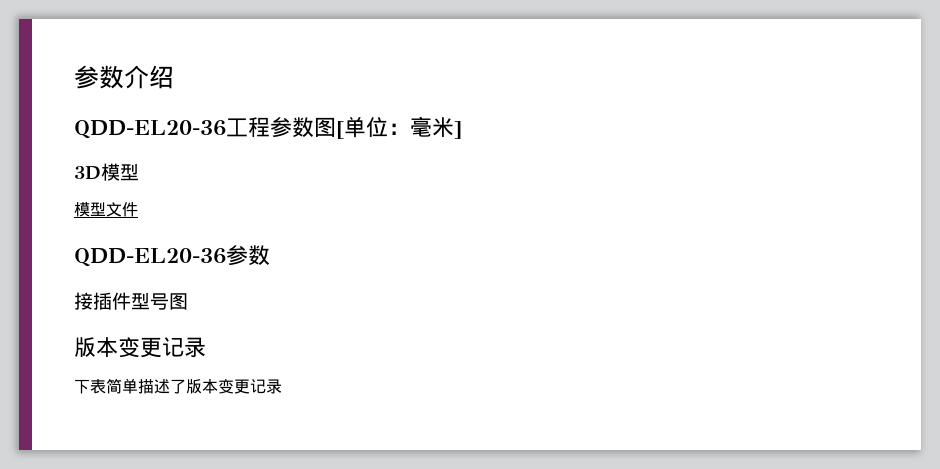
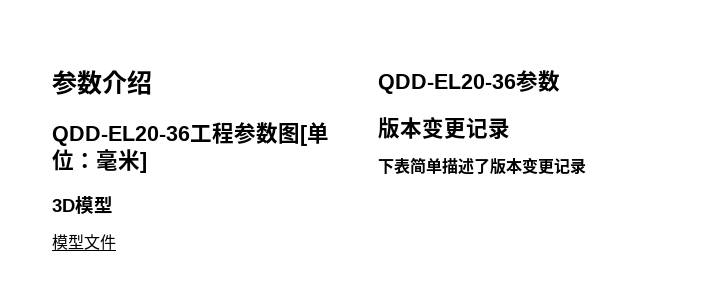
- 接插件型号图

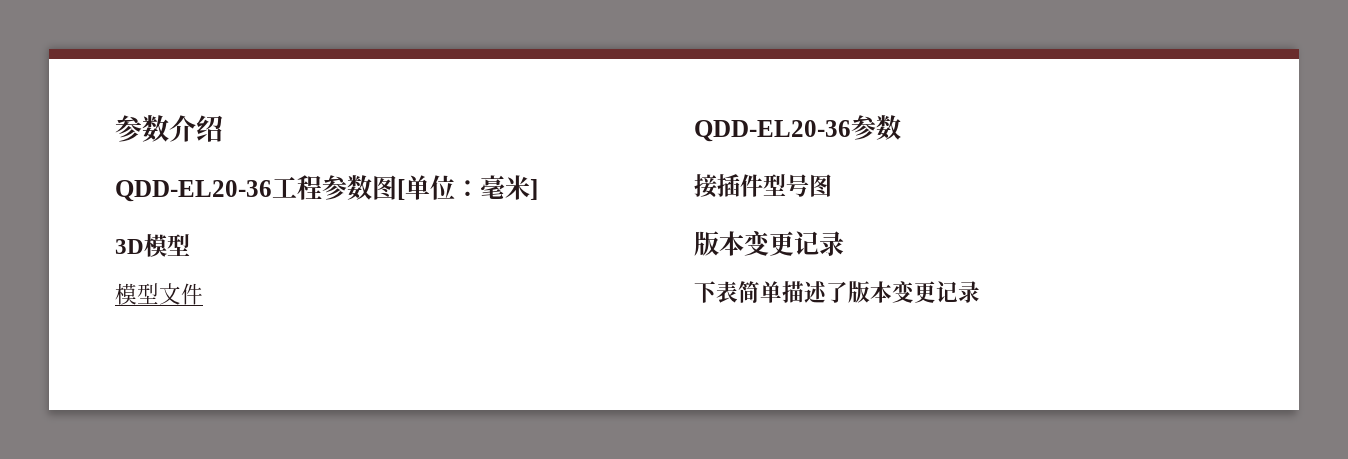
+ 接插件型号图

